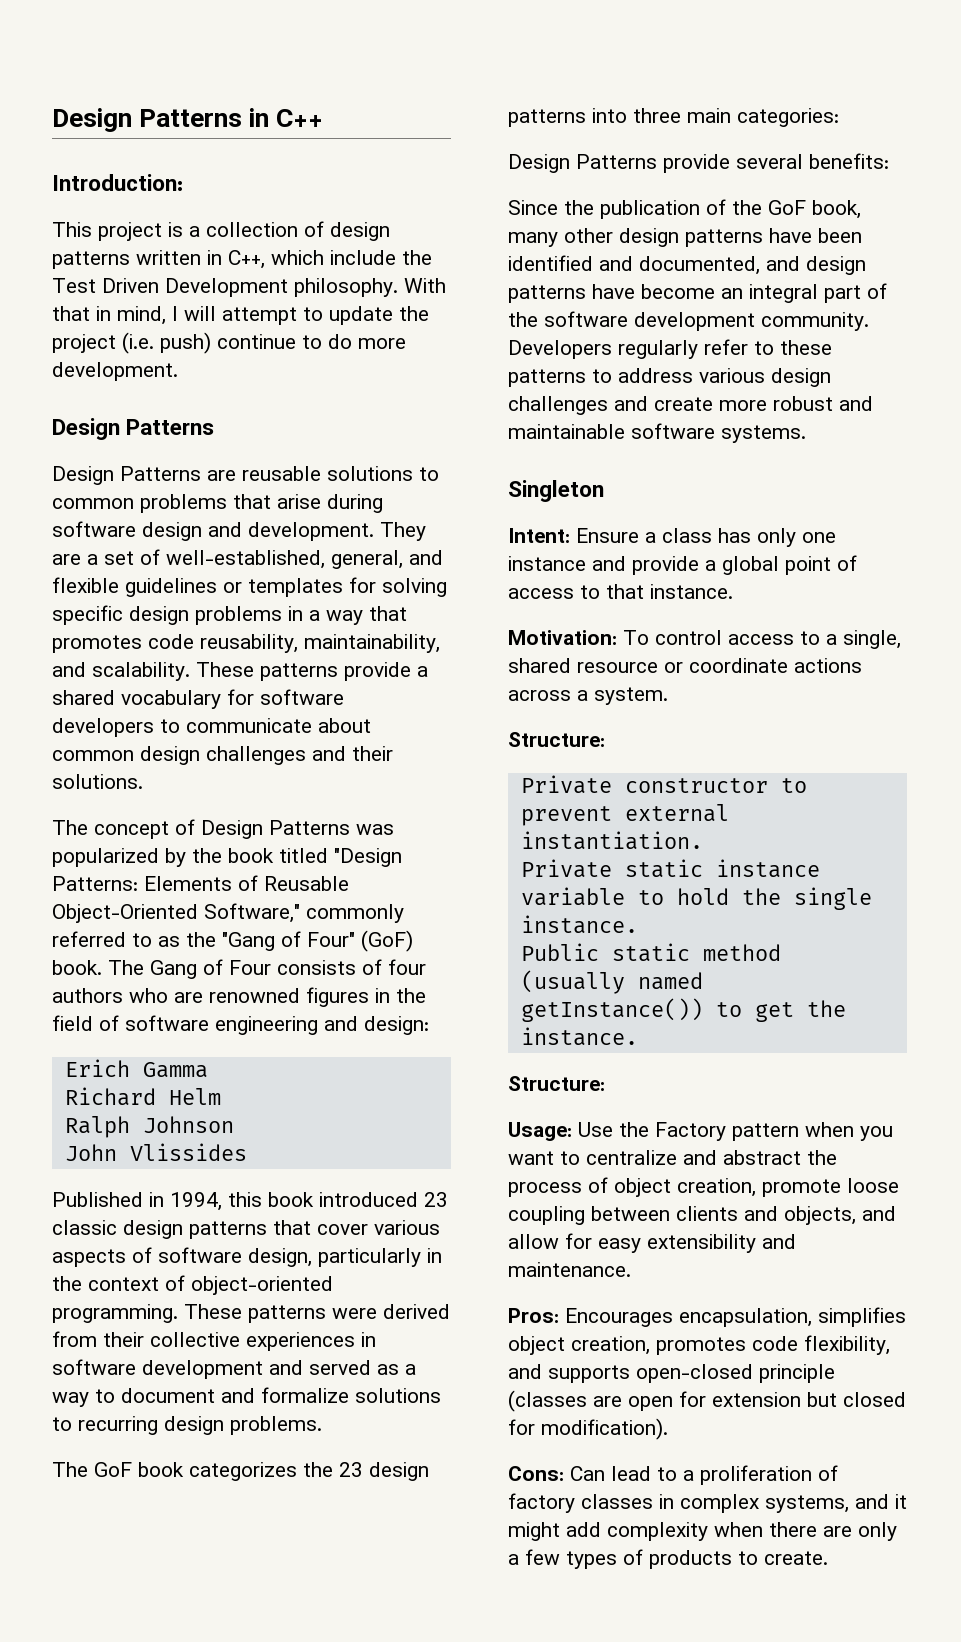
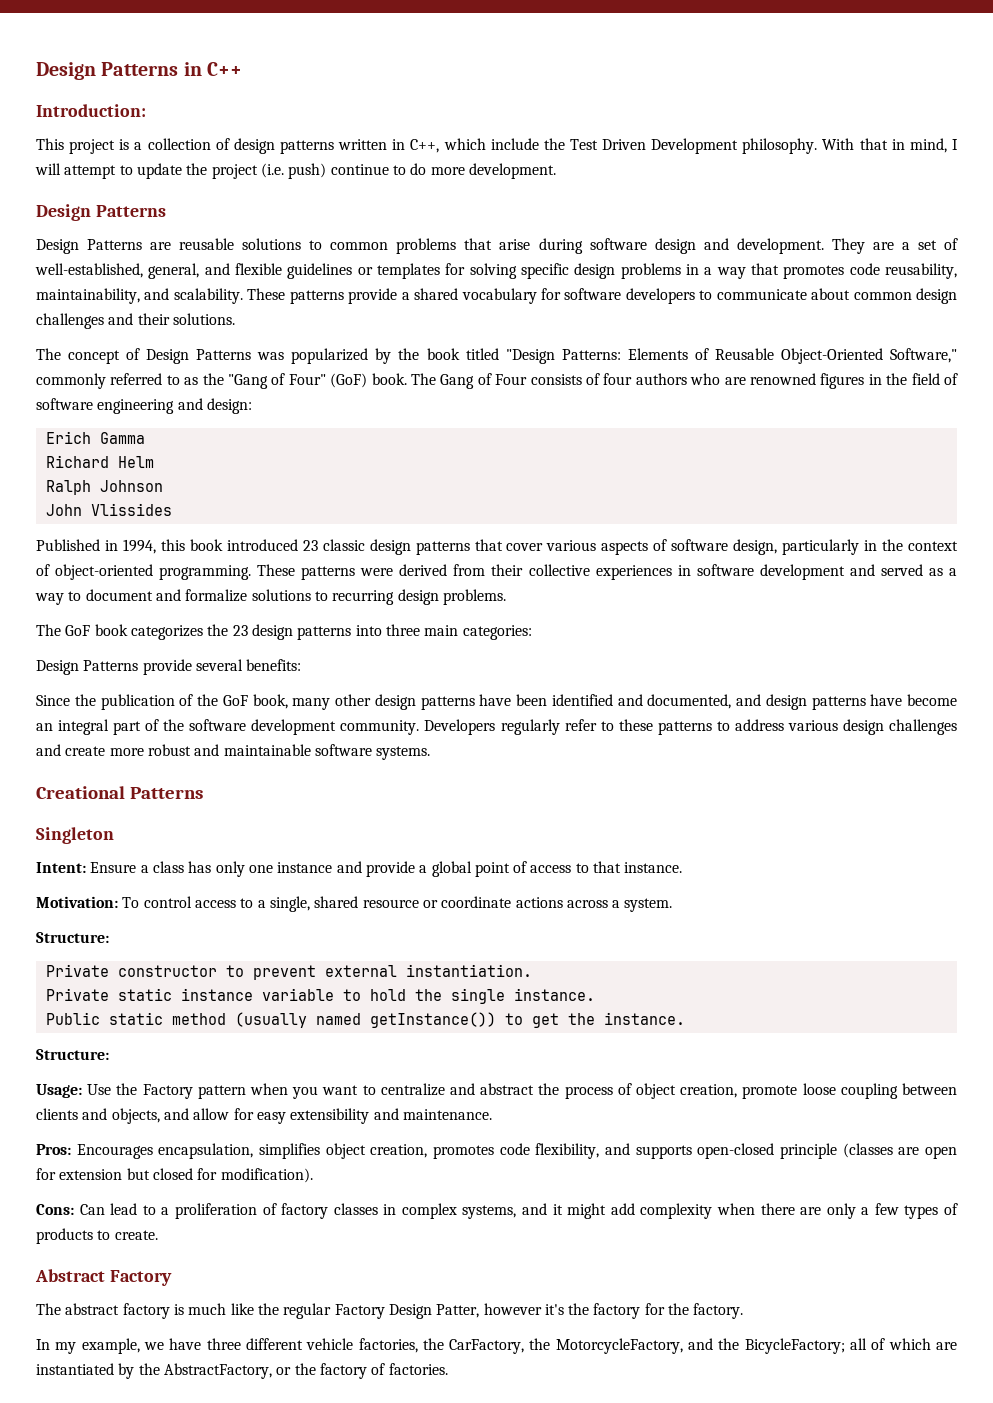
+ Creational Patterns
+ Abstract Factory
+ The abstract factory is much like the regular Factory Design Patter, however it's the factory for the factory.
+ In my example, we have three different vehicle factories, the CarFactory, the MotorcycleFactory, and the BicycleFactory; all of which are instantiated by the AbstractFactory, or the factory of factories.

